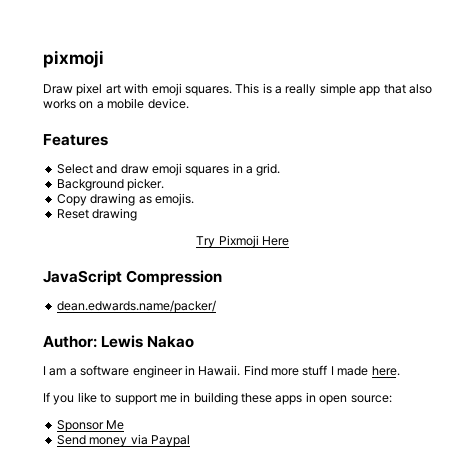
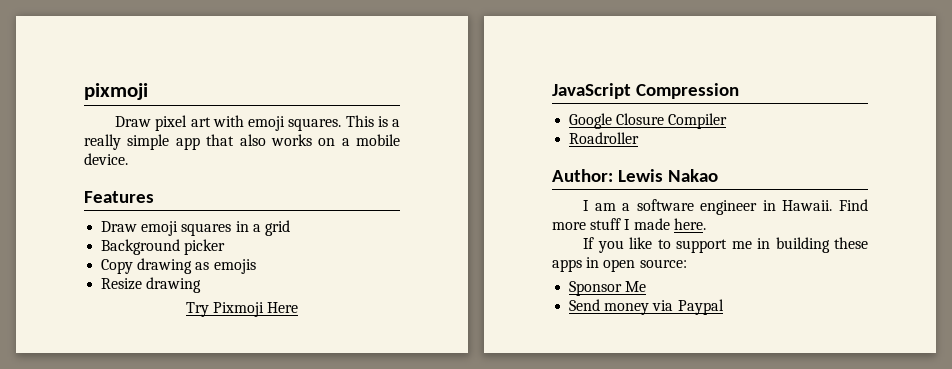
- Select and draw emoji squares in a grid.
+ Draw emoji squares in a grid
- Background picker.
+ Background picker
- Copy drawing as emojis.
- Reset drawing
+ Copy drawing as emojis
+ Resize drawing
- dean.edwards.name/packer/
+ Google Closure Compiler
+ Roadroller

